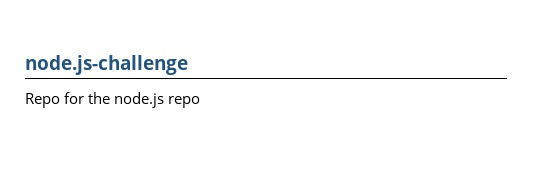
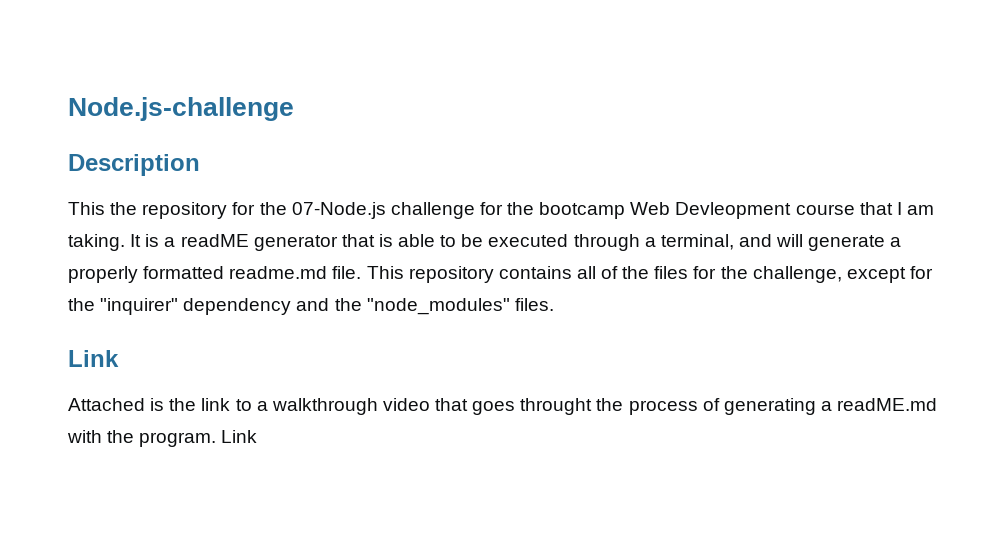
- node.js-challenge
- Repo for the node.js repo
+ Node.js-challenge
+ Description
+ This the repository for the 07-Node.js challenge for the bootcamp Web Devleopment course that I am taking. It is a readME generator that is able to be executed through a terminal, and will generate a properly formatted readme.md file. This repository contains all of the files for the challenge, except for the "inquirer" dependency and the "node_modules" files.
+ Link
+ Attached is the link to a walkthrough video that goes throught the process of generating a readME.md with the program. Link

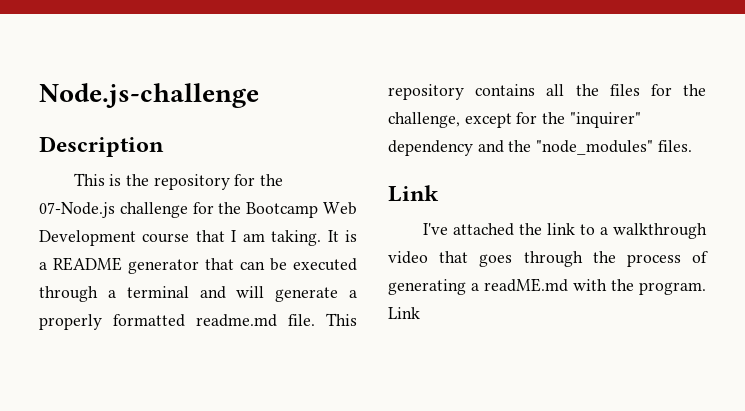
- This the repository for the 07-Node.js challenge for the bootcamp Web Devleopment course that I am taking.
+ This is the repository for the 07-Node.js challenge for the Bootcamp Web Development course that I am taking.
- It is a readME generator that is able to be executed through a terminal, and will generate a properly formatted readme.md file.
+ It is a README generator that can be executed through a terminal and will generate a properly formatted readme.md file.
- This repository contains all of the files for the challenge, except for the "inquirer" dependency and the "node_modules" files.
+ This repository contains all the files for the challenge, except for the "inquirer" dependency and the "node_modules" files.
- Attached is the link to a walkthrough video that goes throught the process of generating a readME.md with the program.
+ I've attached the link to a walkthrough video that goes through the process of generating a readME.md with the program.

